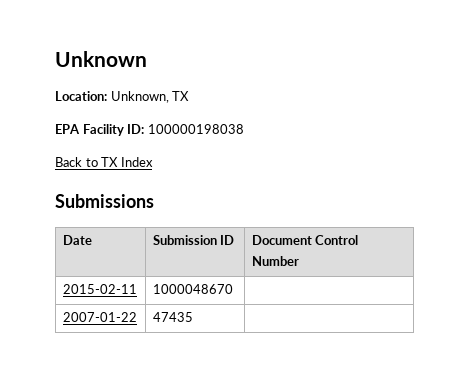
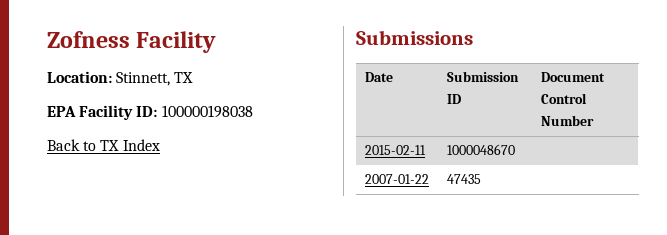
- Unknown
+ Zofness Facility
- Location: Unknown, TX
+ Location: Stinnett, TX

